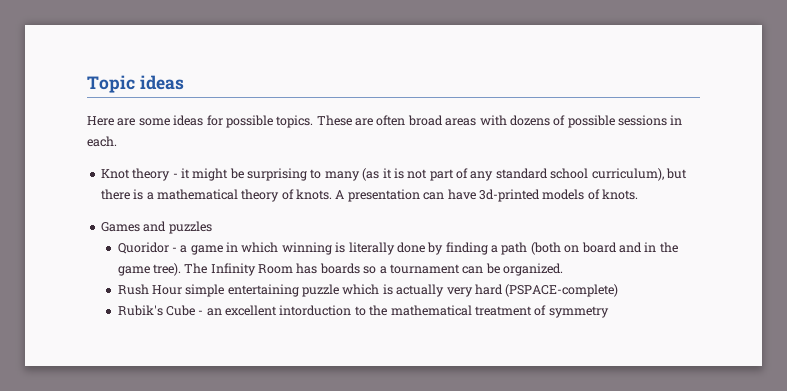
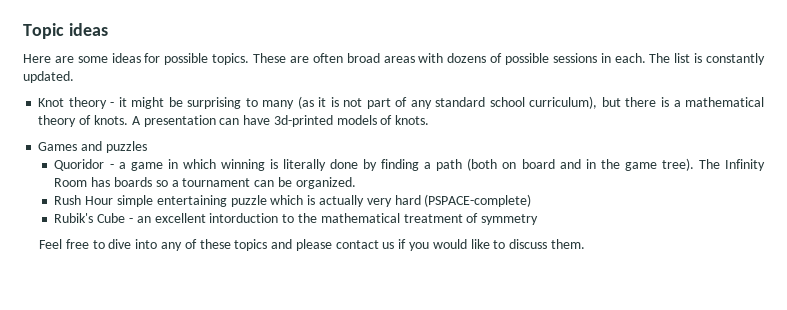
+ The list is constantly updated.
+ Feel free to dive into any of these topics and please contact us if you would like to discuss them.

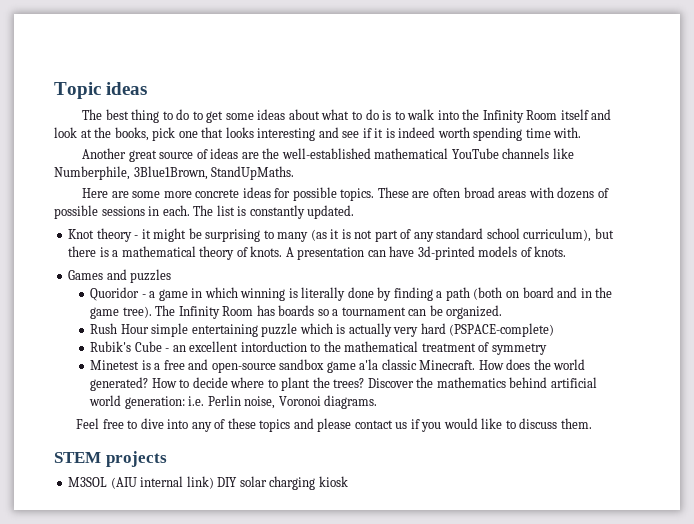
+ The best thing to do to get some ideas about what to do is to walk into the Infinity Room itself and look at the books, pick one that looks interesting and see if it is indeed worth spending time with.
+ Another great source of ideas are the well-established mathematical YouTube channels like Numberphile, 3Blue1Brown, StandUpMaths.
- Here are some ideas for possible topics.
+ Here are some more concrete ideas for possible topics.
+ Minetest is a free and open-source sandbox game a'la classic Minecraft. How does the world generated? How to decide where to plant the trees? Discover the mathematics behind artificial world generation: i.e. Perlin noise, Voronoi diagrams.
+ STEM projects
+ M3SOL (AIU internal link) DIY solar charging kiosk

